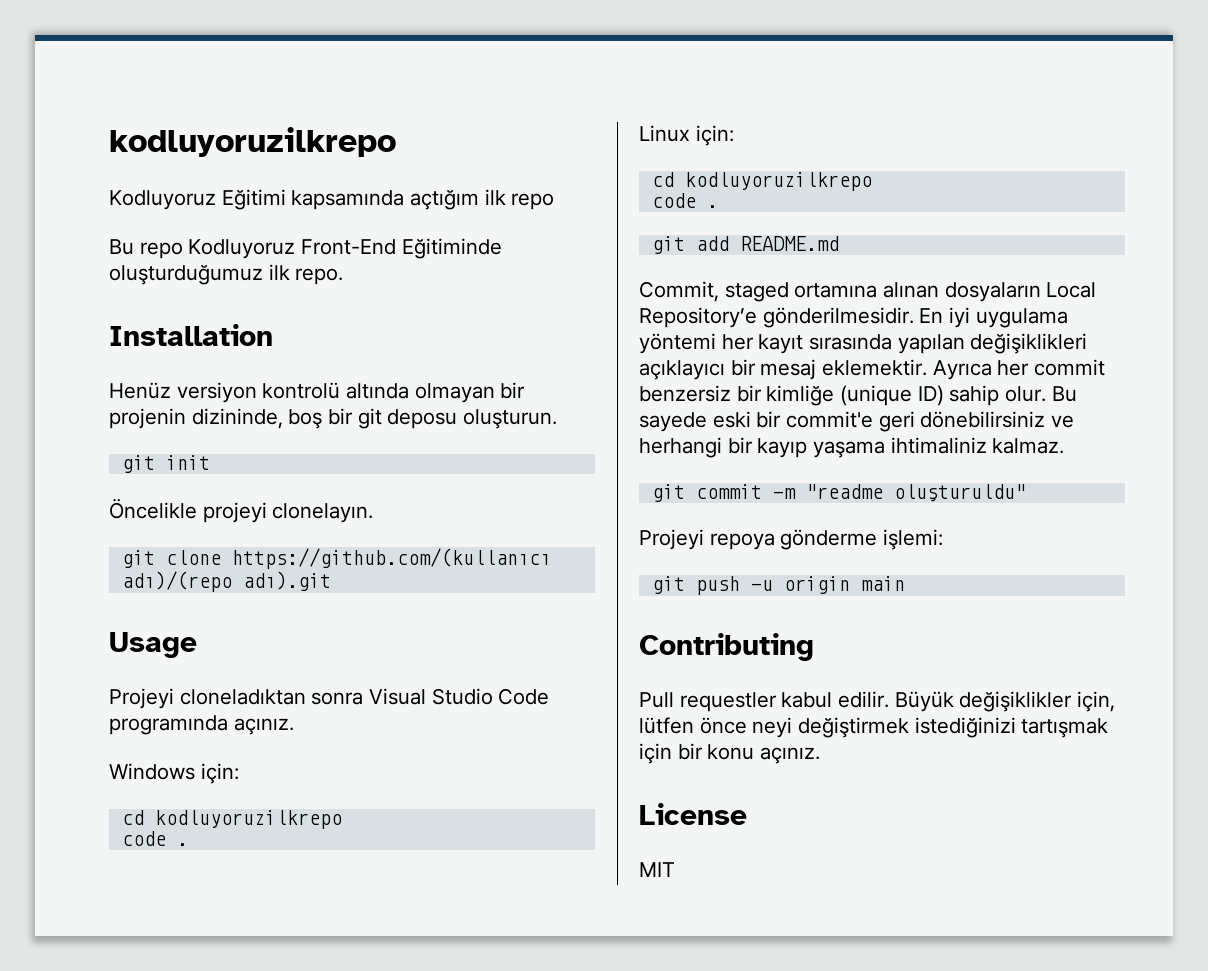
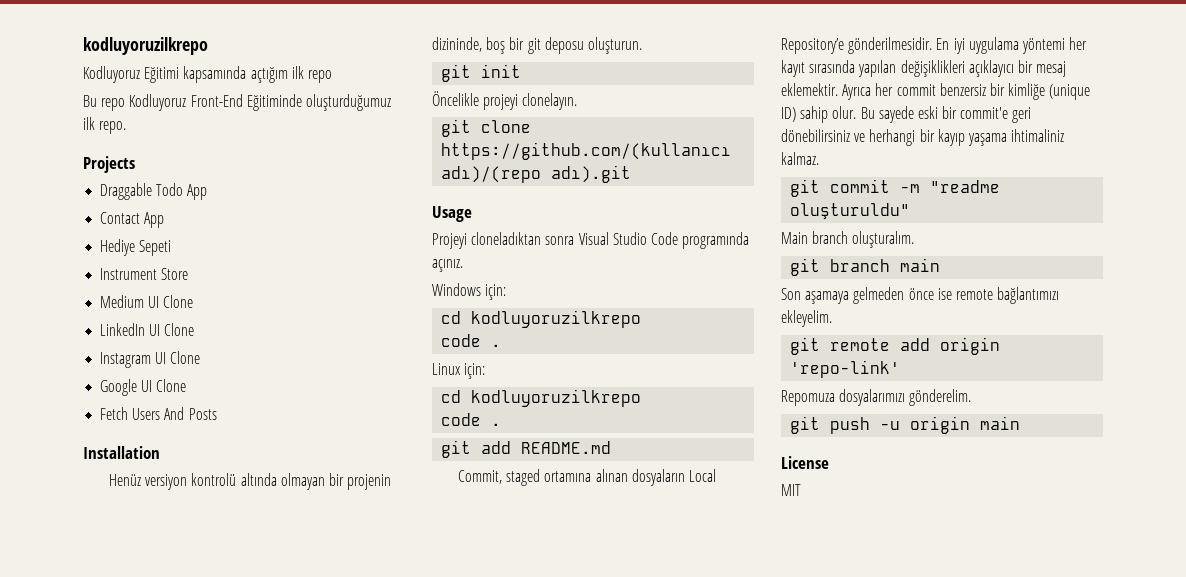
+ Projects
+ Draggable Todo App
+ Contact App
+ Hediye Sepeti
+ Instrument Store
+ Medium UI Clone
+ LinkedIn UI Clone
+ Instagram UI Clone
+ Google UI Clone
+ Fetch Users And Posts
- Projeyi repoya gönderme işlemi:
+ Main branch oluşturalım.
+ git branch main
+ Son aşamaya gelmeden önce ise remote bağlantımızı ekleyelim.
+ git remote add origin 'repo-link'
+ Repomuza dosyalarımızı gönderelim.
- Contributing
- Pull requestler kabul edilir. Büyük değişiklikler için, lütfen önce neyi değiştirmek istediğinizi tartışmak için bir konu açınız.

